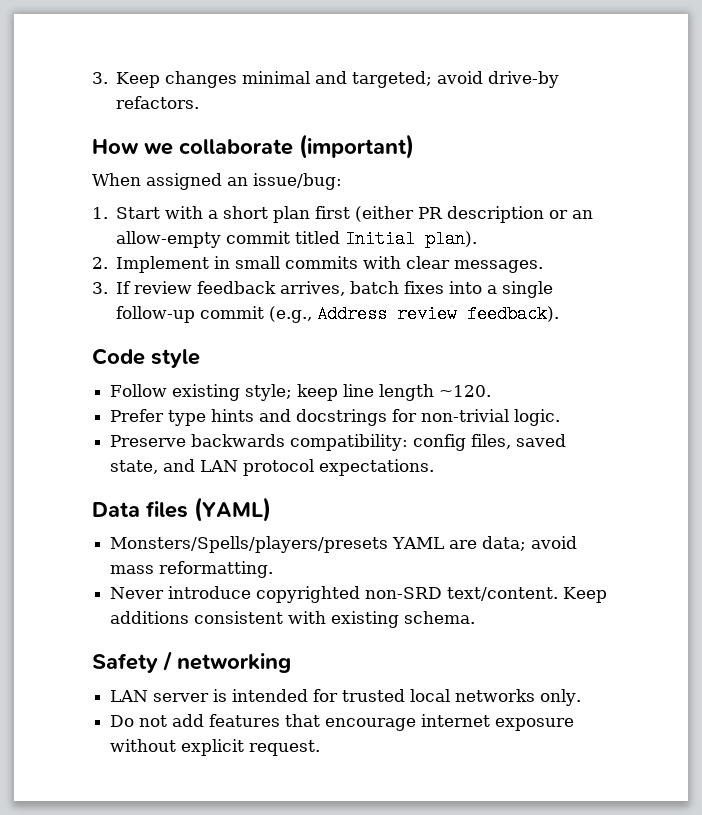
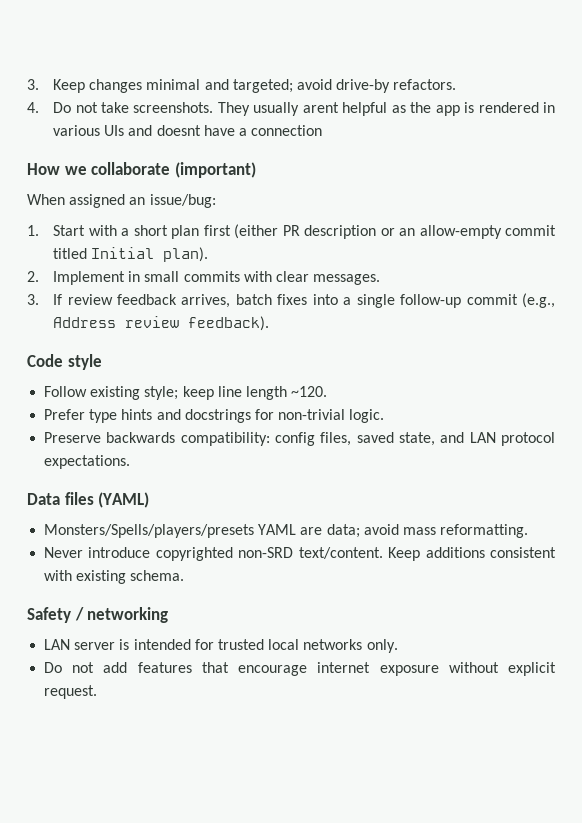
+ 4. Do not take screenshots. They usually arent helpful as the app is rendered in various UIs and doesnt have a connection

